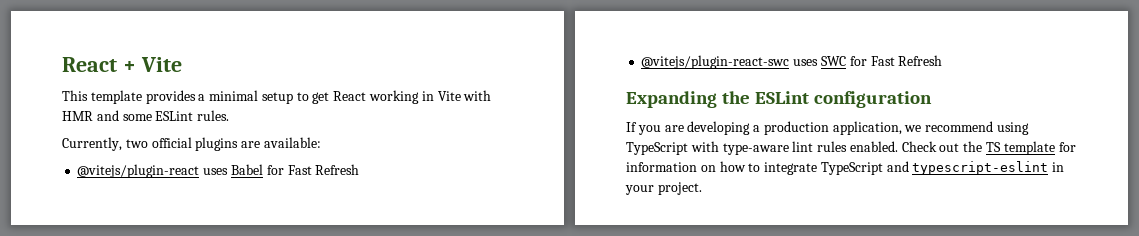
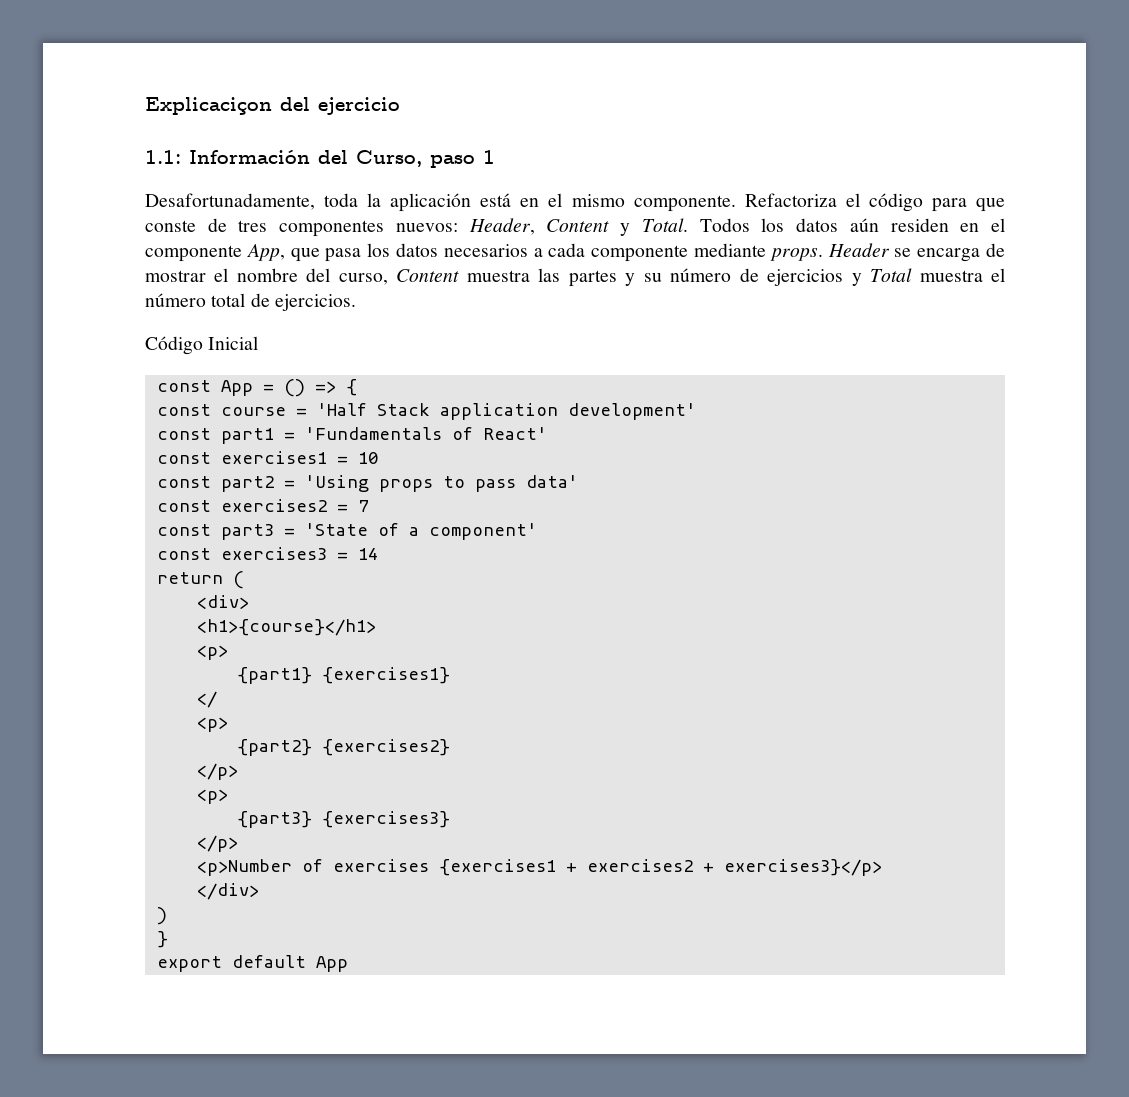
- React + Vite
- This template provides a minimal setup to get React working in Vite with HMR and some ESLint rules.
- Currently, two official plugins are available:
- @vitejs/plugin-react uses Babel for Fast Refresh
- @vitejs/plugin-react-swc uses SWC for Fast Refresh
- Expanding the ESLint configuration
- If you are developing a production application, we recommend using TypeScript with type-aware lint rules enabled. Check out the TS template for information on how to integrate TypeScript and typescript-eslint in your project.
+ Explicaciçon del ejercicio
+ 1.1: Información del Curso, paso 1
+ Desafortunadamente, toda la aplicación está en el mismo componente. Refactoriza el código para que conste de tres componentes nuevos: Header, Content y Total. Todos los datos aún residen en el componente App, que pasa los datos necesarios a cada componente mediante props. Header se encarga de mostrar el nombre del curso, Content muestra las partes y su número de ejercicios y Total muestra el número total de ejercicios.
+ Código Inicial
+ const App = () => {
+ const course = 'Half Stack application development'
+ const part1 = 'Fundamentals of React'
+ const exercises1 = 10
+ const part2 = 'Using props to pass data'
+ const exercises2 = 7
+ const part3 = 'State of a component'
+ const exercises3 = 14
+ return (
+ <div>
+ <h1>{course}</h1>
+ <p>
+ {part1} {exercises1}
+ </
+ <p>
+ {part2} {exercises2}
+ </p>
+ <p>
+ {part3} {exercises3}
+ </p>
+ <p>Number of exercises {exercises1 + exercises2 + exercises3}</p>
+ </div>
+ )
+ }
+ export default App

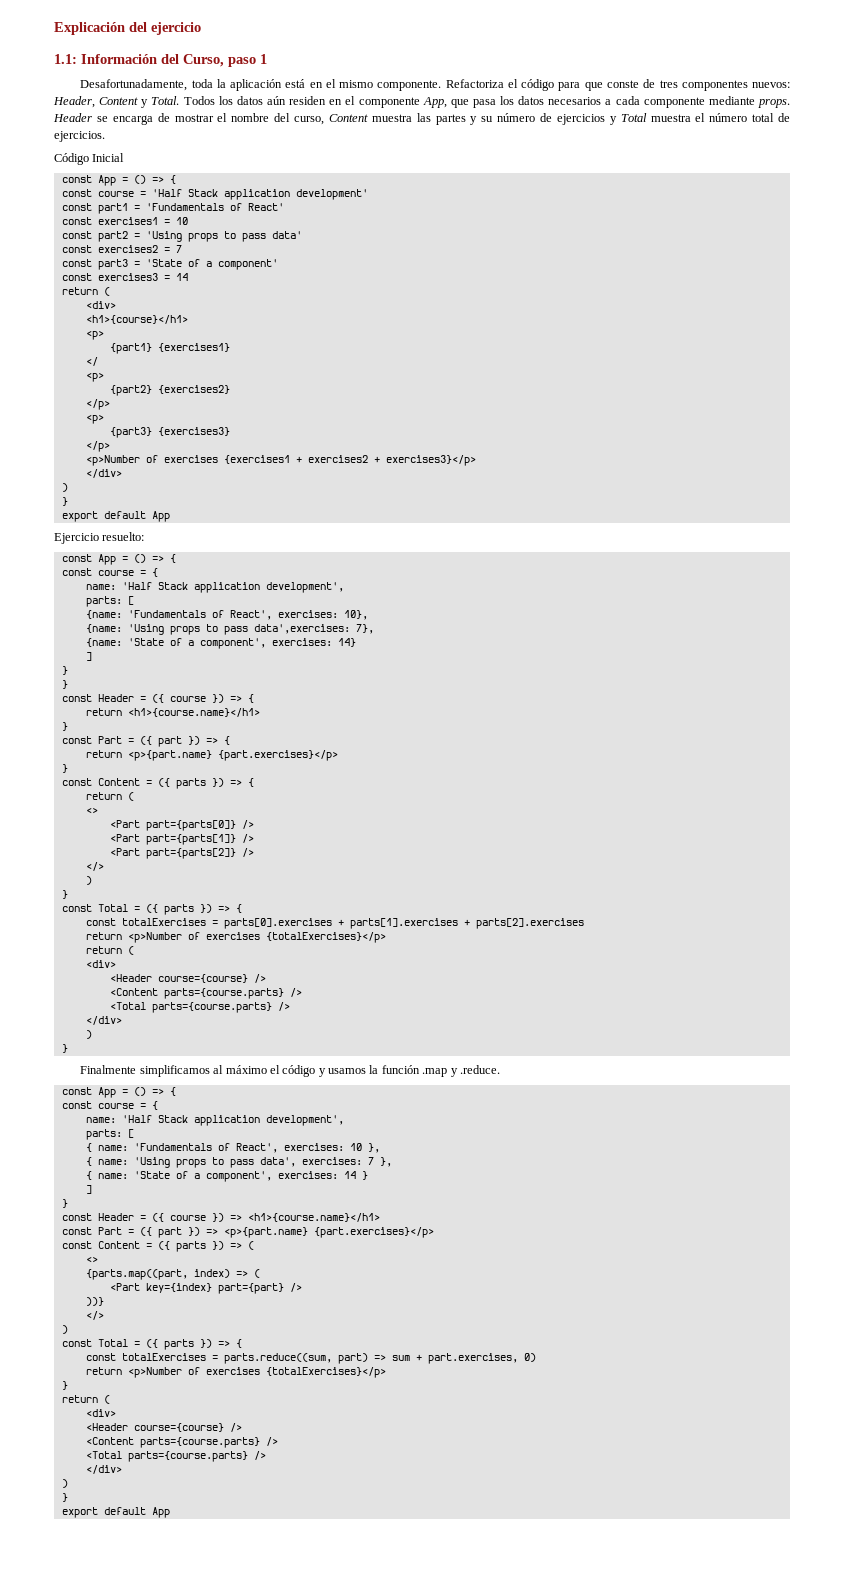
- Explicaciçon del ejercicio
+ Explicación del ejercicio
+ Ejercicio resuelto:
+ const App = () => {
+ const course = {
+ name: 'Half Stack application development',
+ parts: [
+ {name: 'Fundamentals of React', exercises: 10},
+ {name: 'Using props to pass data',exercises: 7},
+ {name: 'State of a component', exercises: 14}
+ ]
+ }
+ }
+ const Header = ({ course }) => {
+ return <h1>{course.name}</h1>
+ }
+ const Part = ({ part }) => {
+ return <p>{part.name} {part.exercises}</p>
+ }
+ const Content = ({ parts }) => {
+ return (
+ <>
+ <Part part={parts[0]} />
+ <Part part={parts[1]} />
+ <Part part={parts[2]} />
+ </>
+ )
+ }
+ const Total = ({ parts }) => {
+ const totalExercises = parts[0].exercises + parts[1].exercises + parts[2].exercises
+ return <p>Number of exercises {totalExercises}</p>
+ return (
+ <div>
+ <Header course={course} />
+ <Content parts={course.parts} />
+ <Total parts={course.parts} />
+ </div>
+ )
+ }
+ Finalmente simplificamos al máximo el código y usamos la función .map y .reduce.
+ const App = () => {
+ const course = {
+ name: 'Half Stack application development',
+ parts: [
+ { name: 'Fundamentals of React', exercises: 10 },
+ { name: 'Using props to pass data', exercises: 7 },
+ { name: 'State of a component', exercises: 14 }
+ ]
+ }
+ const Header = ({ course }) => <h1>{course.name}</h1>
+ const Part = ({ part }) => <p>{part.name} {part.exercises}</p>
+ const Content = ({ parts }) => (
+ <>
+ {parts.map((part, index) => (
+ <Part key={index} part={part} />
+ ))}
+ </>
+ )
+ const Total = ({ parts }) => {
+ const totalExercises = parts.reduce((sum, part) => sum + part.exercises, 0)
+ return <p>Number of exercises {totalExercises}</p>
+ }
+ return (
+ <div>
+ <Header course={course} />
+ <Content parts={course.parts} />
+ <Total parts={course.parts} />
+ </div>
+ )
+ }
+ export default App

